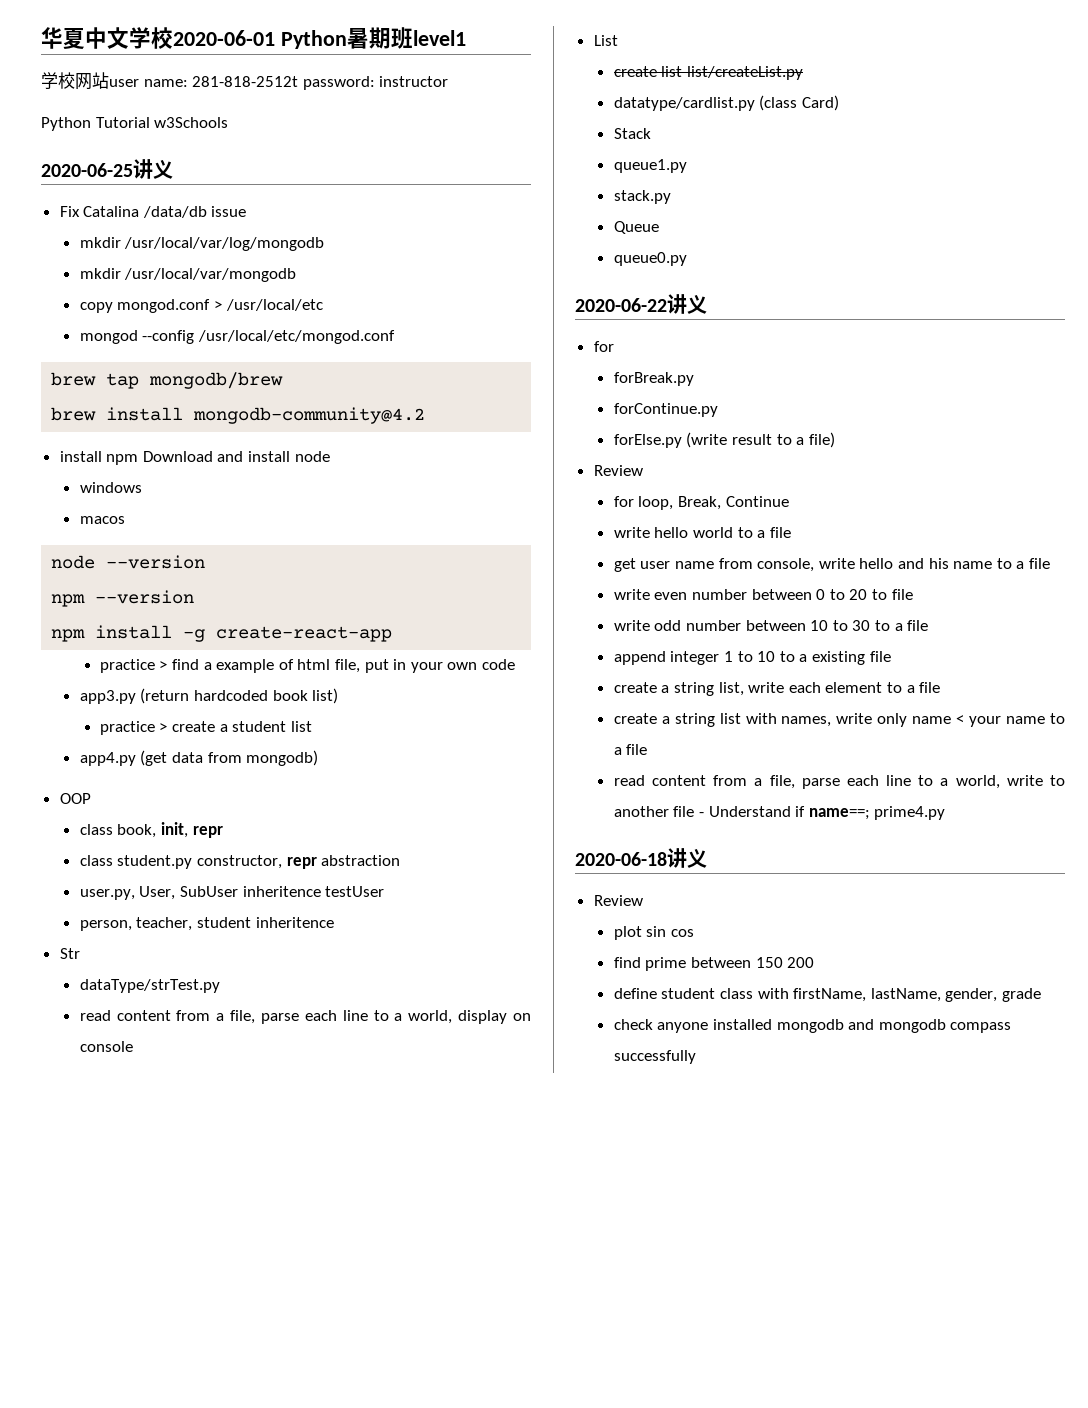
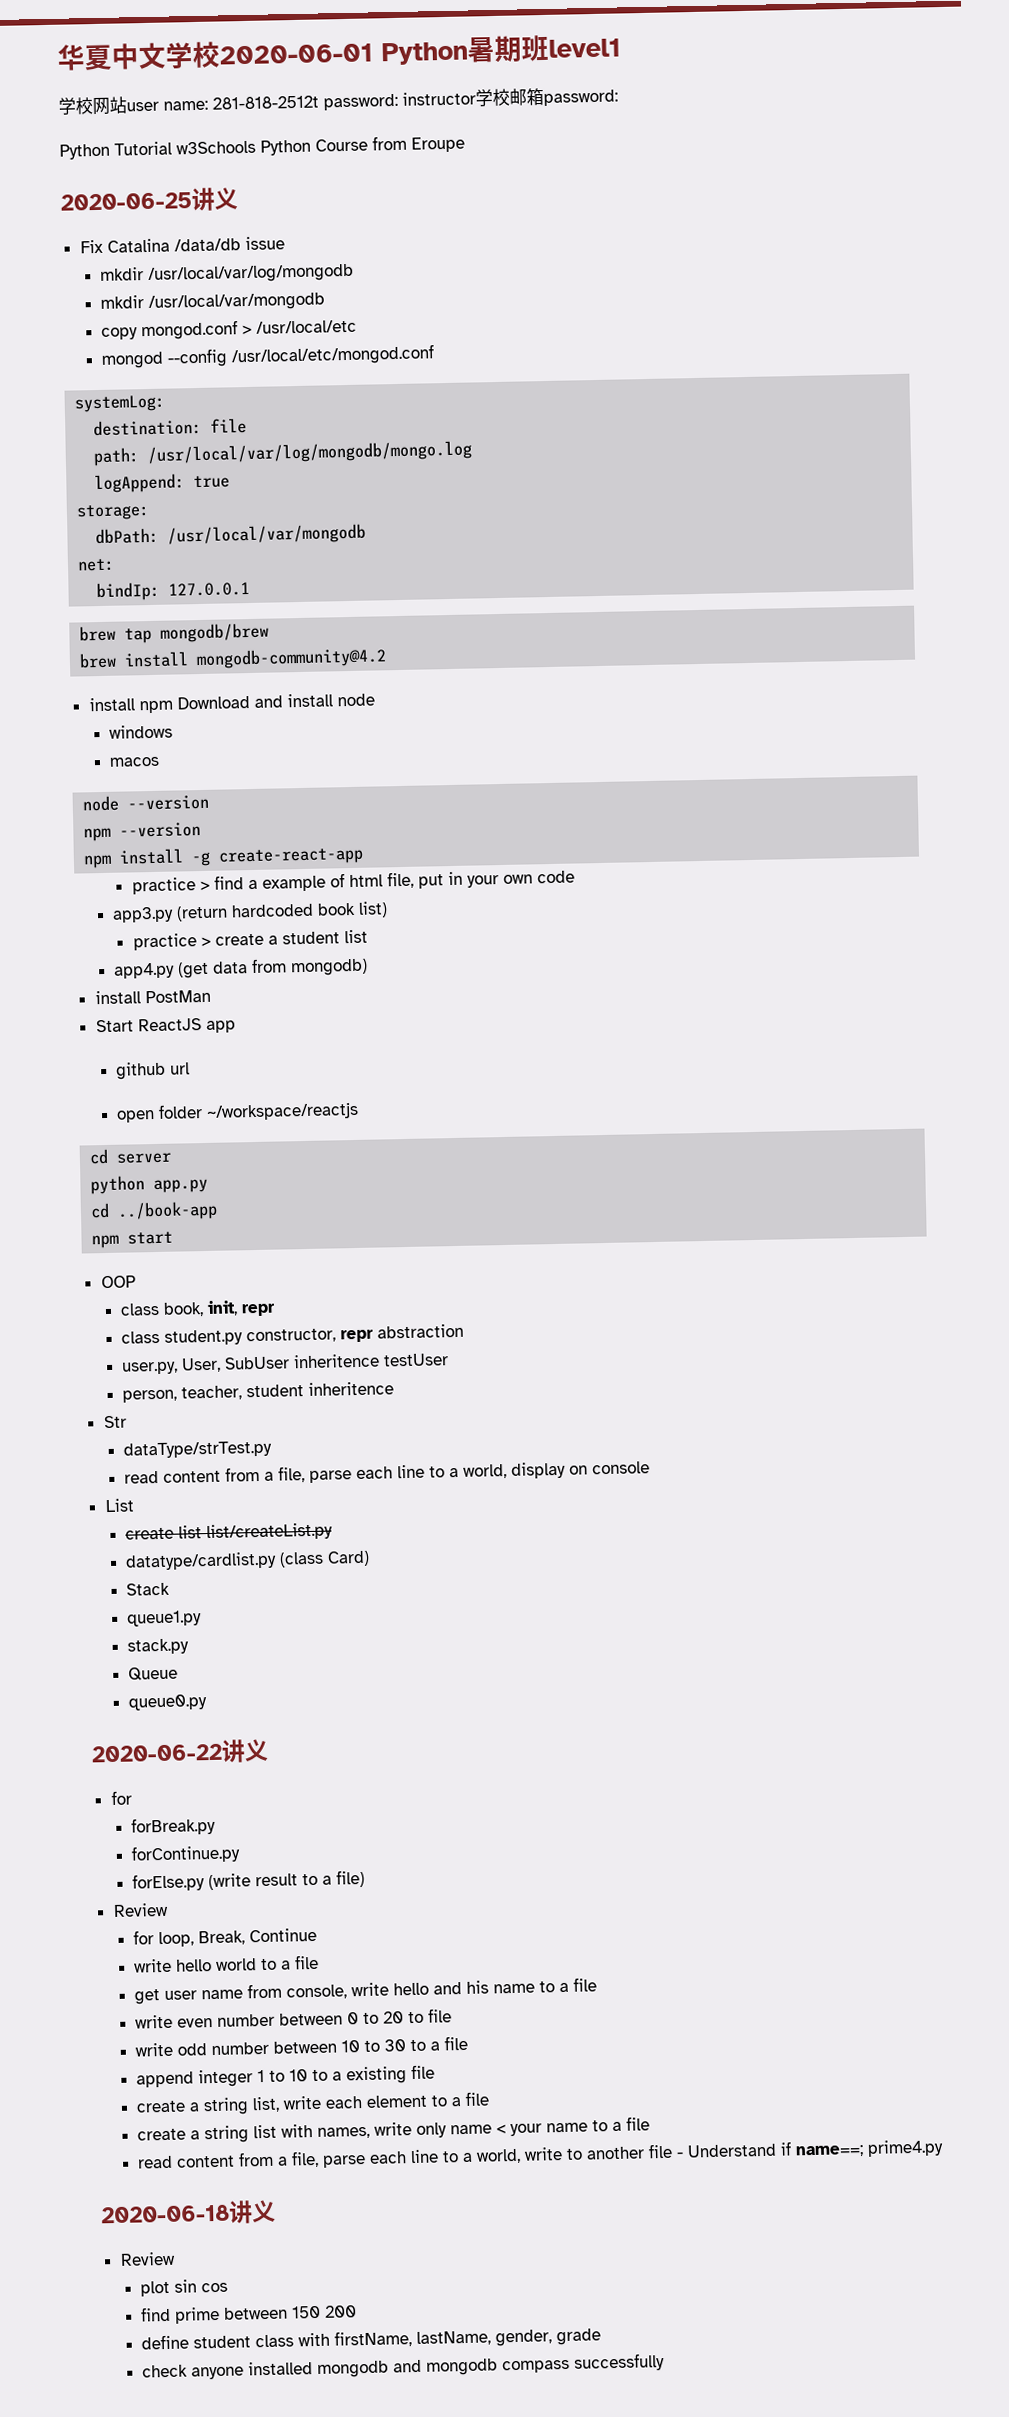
- 学校网站user name: 281-818-2512t password: instructor
+ 学校网站user name: 281-818-2512t password: instructor学校邮箱password:
- Python Tutorial w3Schools
+ Python Tutorial w3Schools Python Course from Eroupe
+ systemLog:
+ destination: file
+ path: /usr/local/var/log/mongodb/mongo.log
+ logAppend: true
+ storage:
+ dbPath: /usr/local/var/mongodb
+ net:
+ bindIp: 127.0.0.1
+ install PostMan
+ Start ReactJS app
+ github url
+ open folder ~/workspace/reactjs
+ cd server
+ python app.py
+ cd ../book-app
+ npm start

